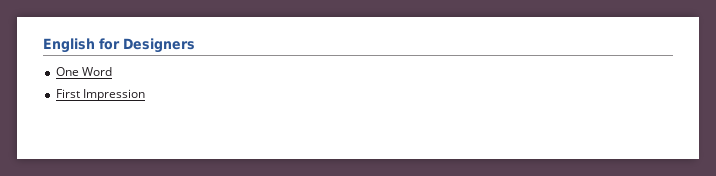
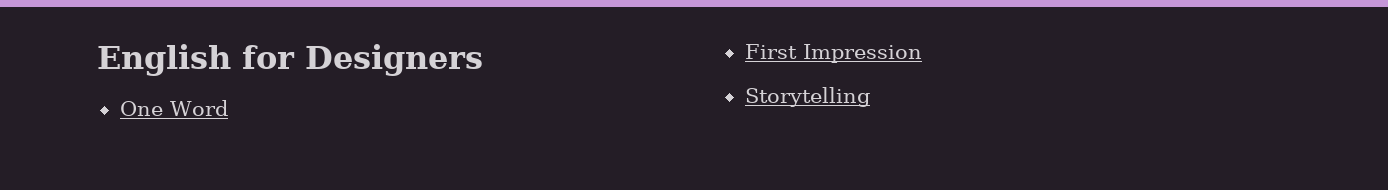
+ Storytelling

